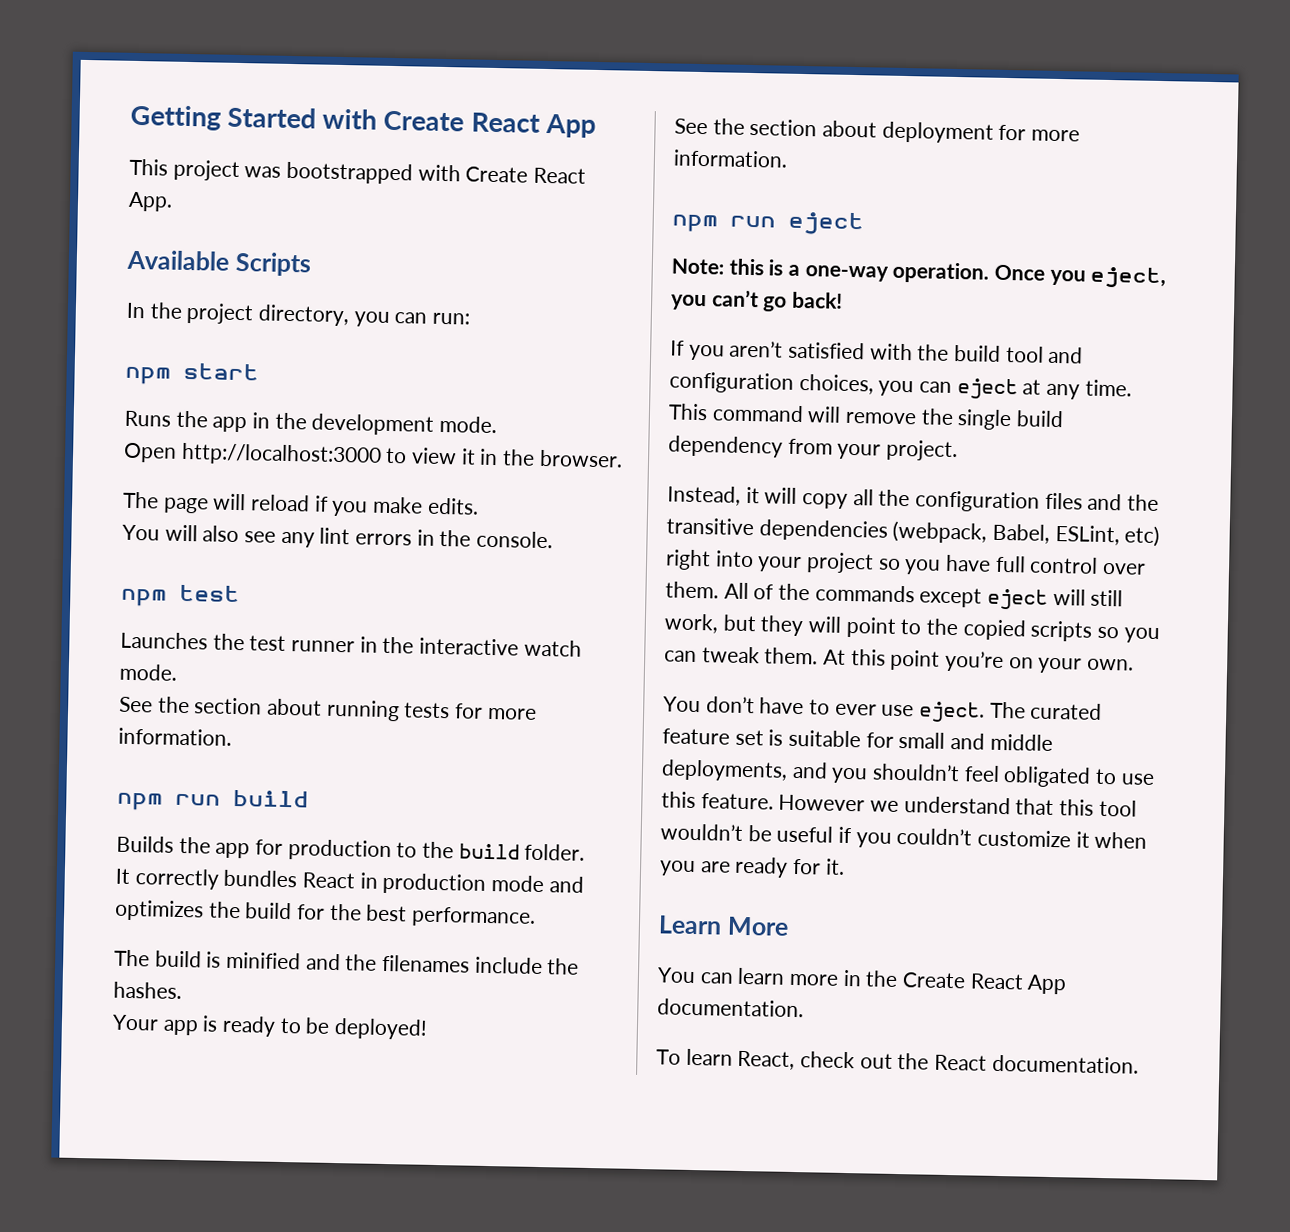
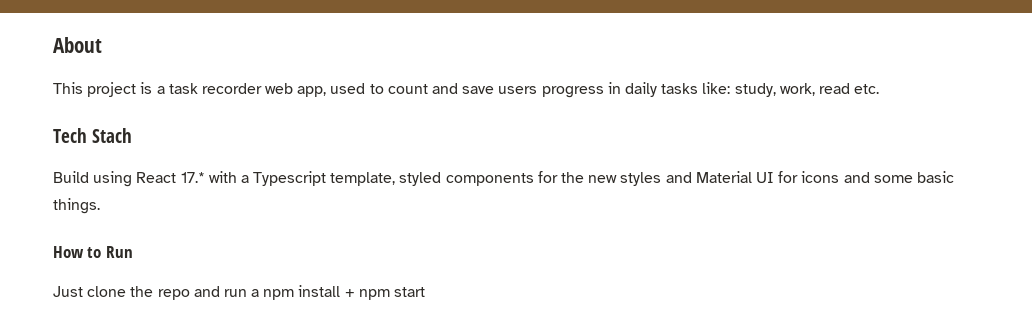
- Getting Started with Create React App
- This project was bootstrapped with Create React App.
- Available Scripts
- In the project directory, you can run:
- npm start
- Runs the app in the development mode.
- Open http://localhost:3000 to view it in the browser.
- The page will reload if you make edits.
- You will also see any lint errors in the console.
- npm test
- Launches the test runner in the interactive watch mode.
- See the section about running tests for more information.
- npm run build
- Builds the app for production to the build folder.
- It correctly bundles React in production mode and optimizes the build for the best performance.
- The build is minified and the filenames include the hashes.
- Your app is ready to be deployed!
- See the section about deployment for more information.
- npm run eject
- Note: this is a one-way operation. Once you eject, you can’t go back!
- If you aren’t satisfied with the build tool and configuration choices, you can eject at any time. This command will remove the single build dependency from your project.
- Instead, it will copy all the configuration files and the transitive dependencies (webpack, Babel, ESLint, etc) right into your project so you have full control over them. All of the commands except eject will still work, but they will point to the copied scripts so you can tweak them. At this point you’re on your own.
- You don’t have to ever use eject. The curated feature set is suitable for small and middle deployments, and you shouldn’t feel obligated to use this feature. However we understand that this tool wouldn’t be useful if you couldn’t customize it when you are ready for it.
- Learn More
- You can learn more in the Create React App documentation.
- To learn React, check out the React documentation.
+ About
+ This project is a task recorder web app, used to count and save users progress in daily tasks like: study, work, read etc.
+ Tech Stach
+ Build using React 17.* with a Typescript template, styled components for the new styles and Material UI for icons and some basic things.
+ How to Run
+ Just clone the repo and run a npm install + npm start

